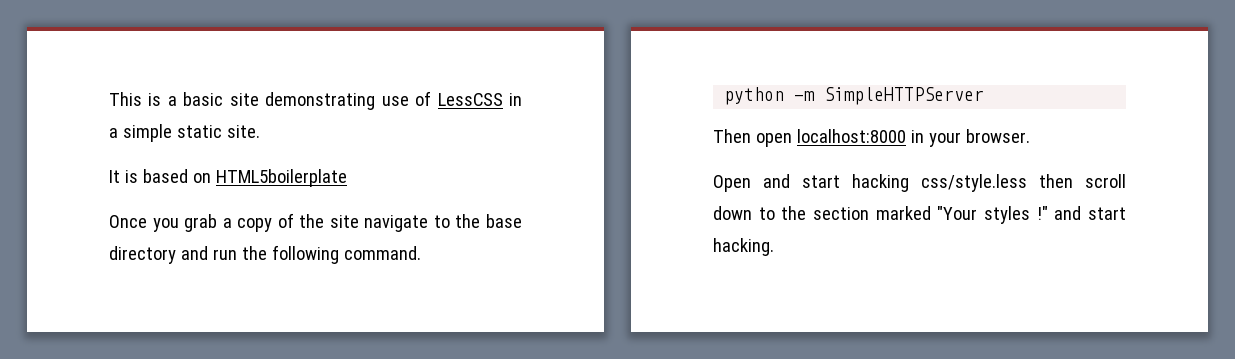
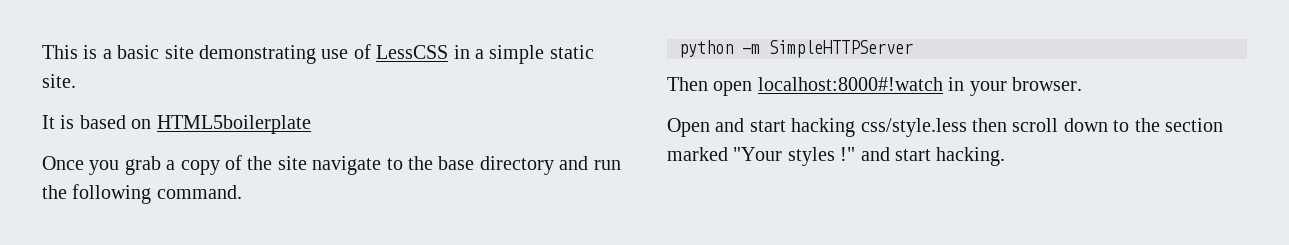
- Then open localhost:8000 in your browser.
+ Then open localhost:8000#!watch in your browser.

